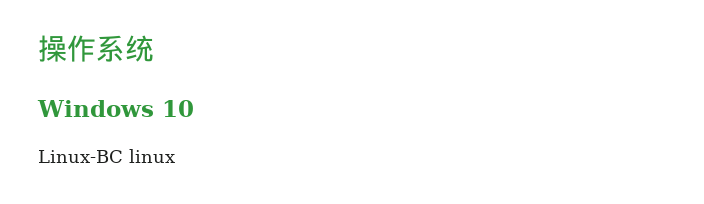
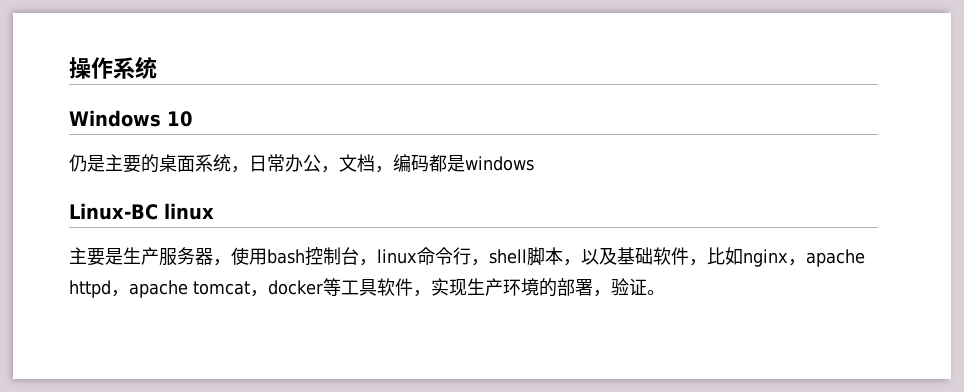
+ 仍是主要的桌面系统，日常办公，文档，编码都是windows
  Linux-BC linux
+ 主要是生产服务器，使用bash控制台，linux命令行，shell脚本，以及基础软件，比如nginx，apache httpd，apache tomcat，docker等工具软件，实现生产环境的部署，验证。

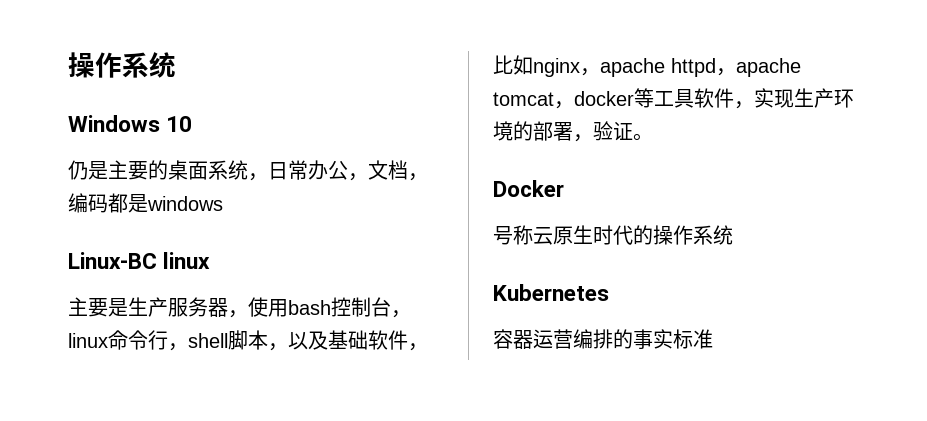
+ Docker
+ 号称云原生时代的操作系统
+ Kubernetes
+ 容器运营编排的事实标准

